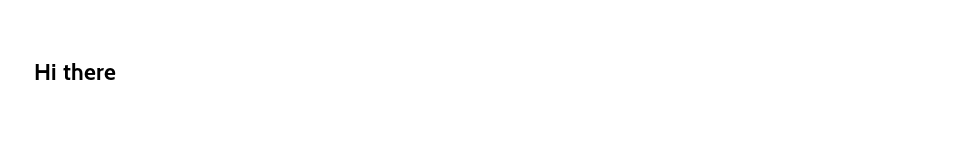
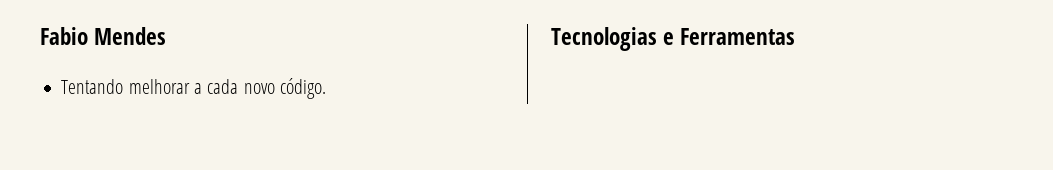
- Hi there
+ Fabio Mendes
+ Tentando melhorar a cada novo código.
+ Tecnologias e Ferramentas

